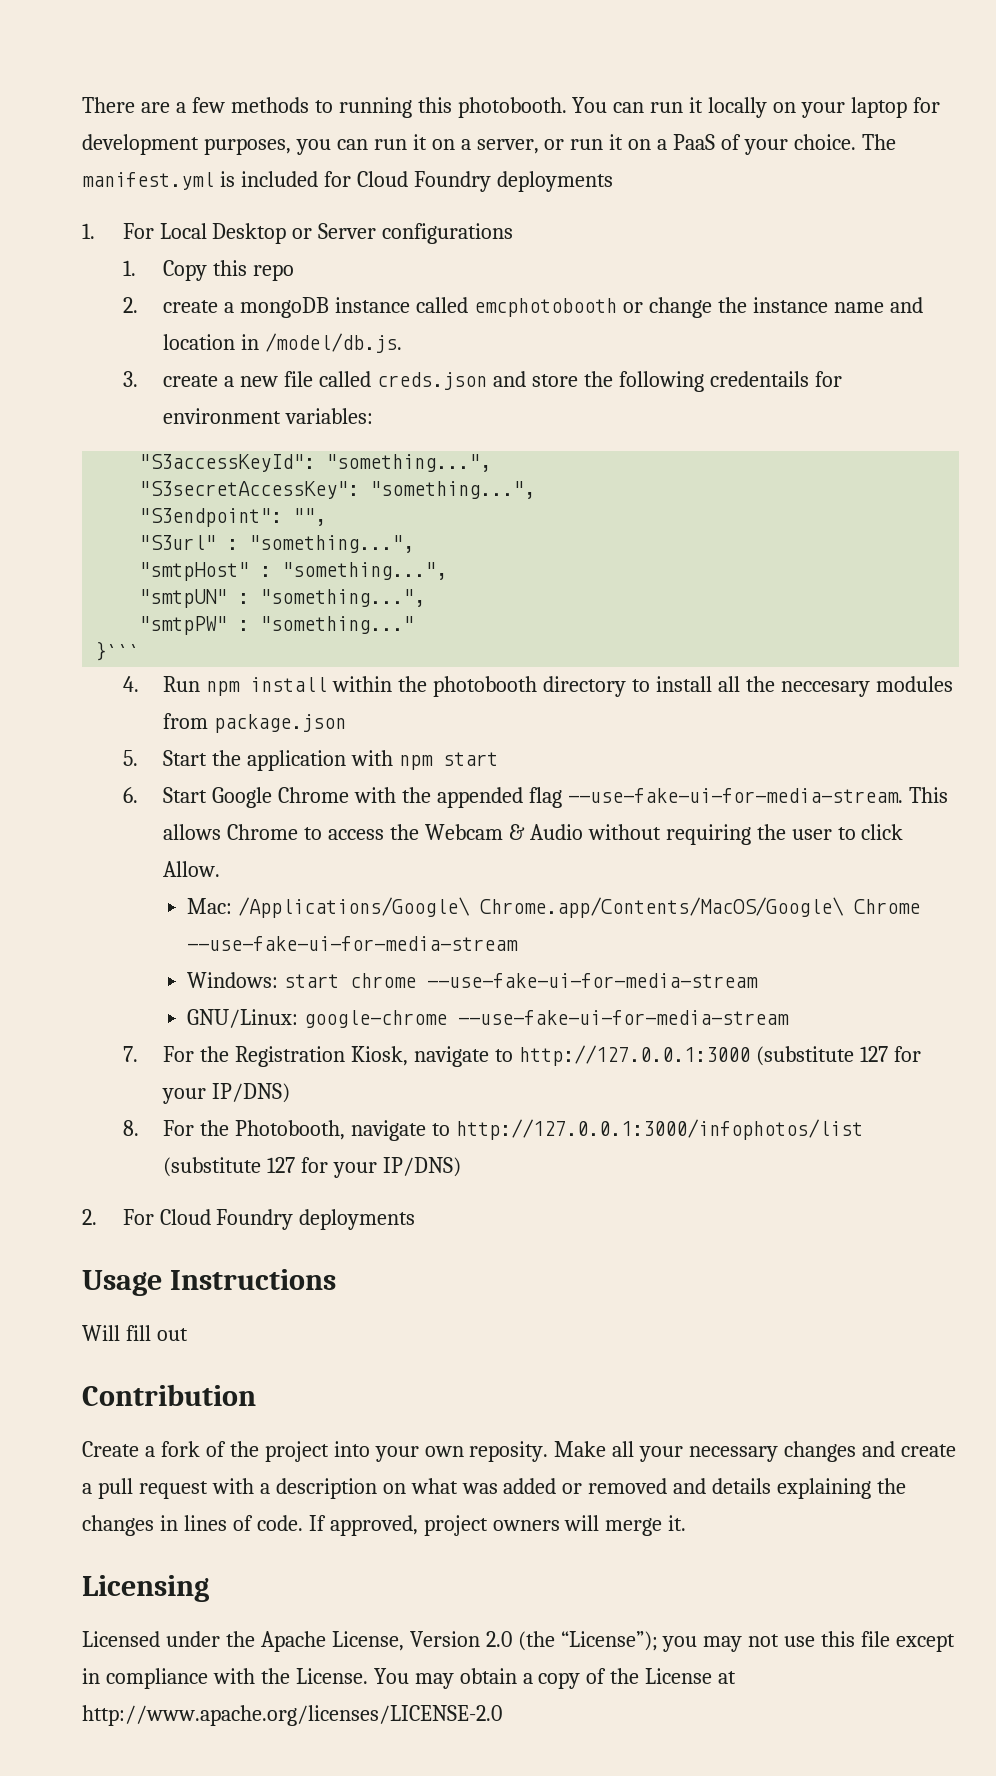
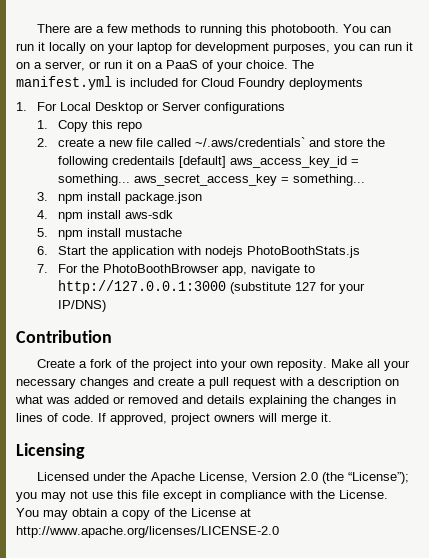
- 2. create a mongoDB instance called emcphotobooth or change the instance name and location in /model/db.js.
- 3. create a new file called creds.json and store the following credentails for environment variables:
- "S3accessKeyId": "something...",
- "S3secretAccessKey": "something...",
- "S3endpoint": "",
- "S3url" : "something...",
- "smtpHost" : "something...",
- "smtpUN" : "something...",
- "smtpPW" : "something..."
- }```
- 4. Run npm install within the photobooth directory to install all the neccesary modules from package.json
- 5. Start the application with npm start
- 6. Start Google Chrome with the appended flag --use-fake-ui-for-media-stream. This allows Chrome to access the Webcam & Audio without requiring the user to click Allow.
- Mac: /Applications/Google\ Chrome.app/Contents/MacOS/Google\ Chrome --use-fake-ui-for-media-stream
- Windows: start chrome --use-fake-ui-for-media-stream
- GNU/Linux: google-chrome --use-fake-ui-for-media-stream
+ 2. create a new file called ~/.aws/credentials` and store the following credentails [default] aws_access_key_id = something... aws_secret_access_key = something...
+ 3. npm install package.json
+ 4. npm install aws-sdk
+ 5. npm install mustache
+ 6. Start the application with nodejs PhotoBoothStats.js
- 7. For the Registration Kiosk, navigate to http://127.0.0.1:3000 (substitute 127 for your IP/DNS)
+ 7. For the PhotoBoothBrowser app, navigate to http://127.0.0.1:3000 (substitute 127 for your IP/DNS)
- 8. For the Photobooth, navigate to http://127.0.0.1:3000/infophotos/list (substitute 127 for your IP/DNS)
- 2. For Cloud Foundry deployments
- Usage Instructions
- Will fill out

